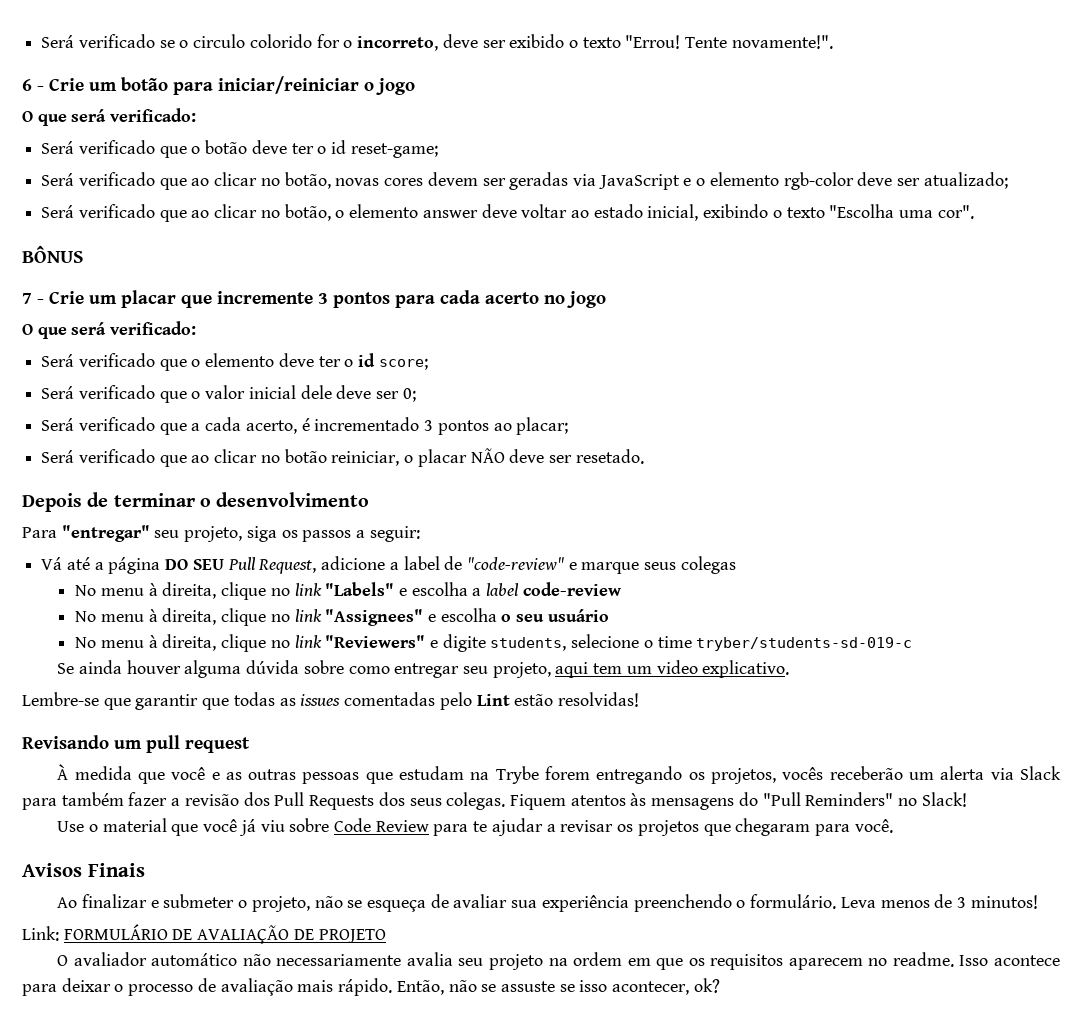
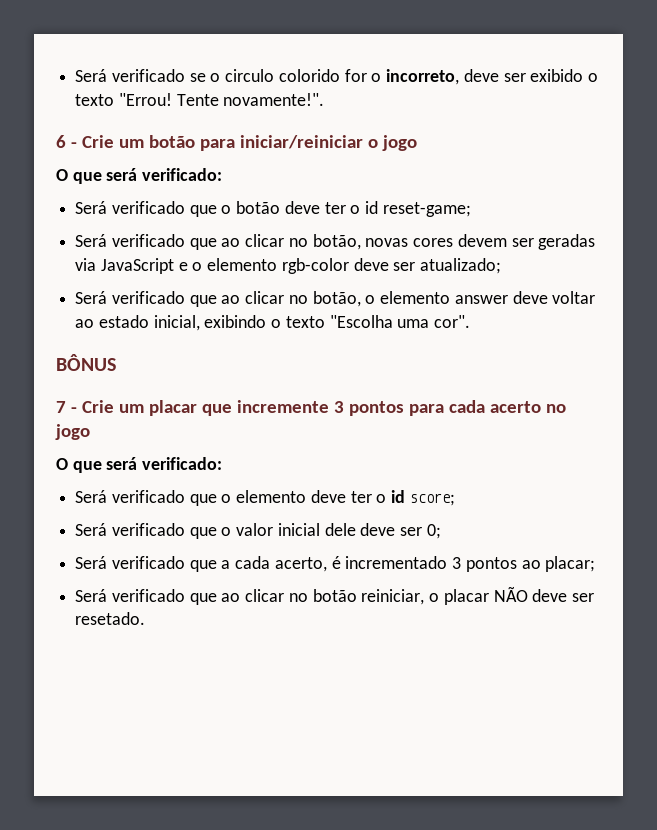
- Depois de terminar o desenvolvimento
- Para "entregar" seu projeto, siga os passos a seguir:
- Vá até a página DO SEU Pull Request, adicione a label de "code-review" e marque seus colegas
- No menu à direita, clique no link "Labels" e escolha a label code-review
- No menu à direita, clique no link "Assignees" e escolha o seu usuário
- No menu à direita, clique no link "Reviewers" e digite students, selecione o time tryber/students-sd-019-c
- Se ainda houver alguma dúvida sobre como entregar seu projeto, aqui tem um video explicativo.
- Lembre-se que garantir que todas as issues comentadas pelo Lint estão resolvidas!
- Revisando um pull request
- À medida que você e as outras pessoas que estudam na Trybe forem entregando os projetos, vocês receberão um alerta via Slack para também fazer a revisão dos Pull Requests dos seus colegas. Fiquem atentos às mensagens do "Pull Reminders" no Slack!
- Use o material que você já viu sobre Code Review para te ajudar a revisar os projetos que chegaram para você.
- Avisos Finais
- Ao finalizar e submeter o projeto, não se esqueça de avaliar sua experiência preenchendo o formulário. Leva menos de 3 minutos!
- Link: FORMULÁRIO DE AVALIAÇÃO DE PROJETO
- O avaliador automático não necessariamente avalia seu projeto na ordem em que os requisitos aparecem no readme. Isso acontece para deixar o processo de avaliação mais rápido. Então, não se assuste se isso acontecer, ok?

